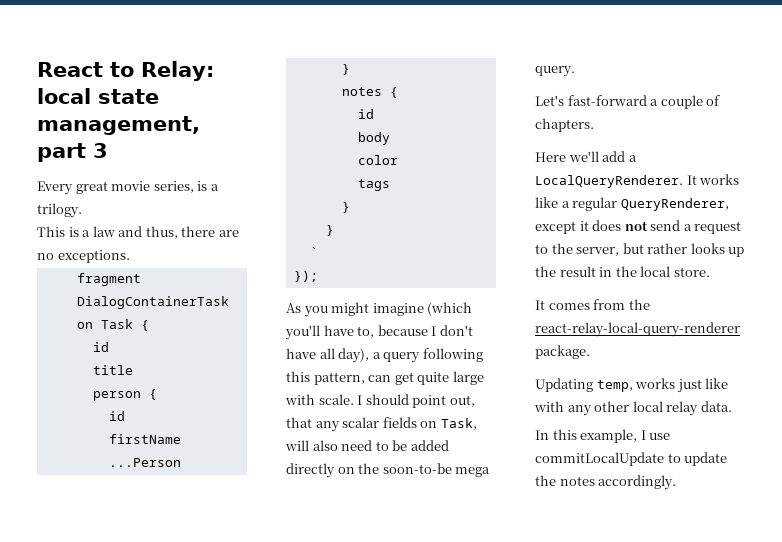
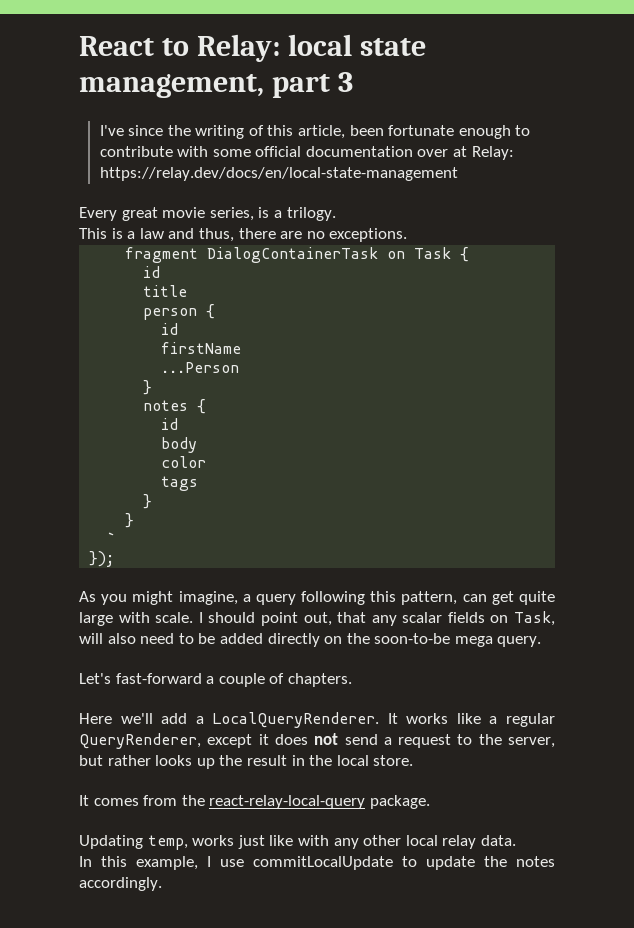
+ I've since the writing of this article, been fortunate enough to contribute with some official documentation over at Relay: https://relay.dev/docs/en/local-state-management
- As you might imagine (which you'll have to, because I don't have all day), a query following this pattern, can get quite large with scale.
+ As you might imagine, a query following this pattern, can get quite large with scale.
- It comes from the react-relay-local-query-renderer package.
+ It comes from the react-relay-local-query package.

